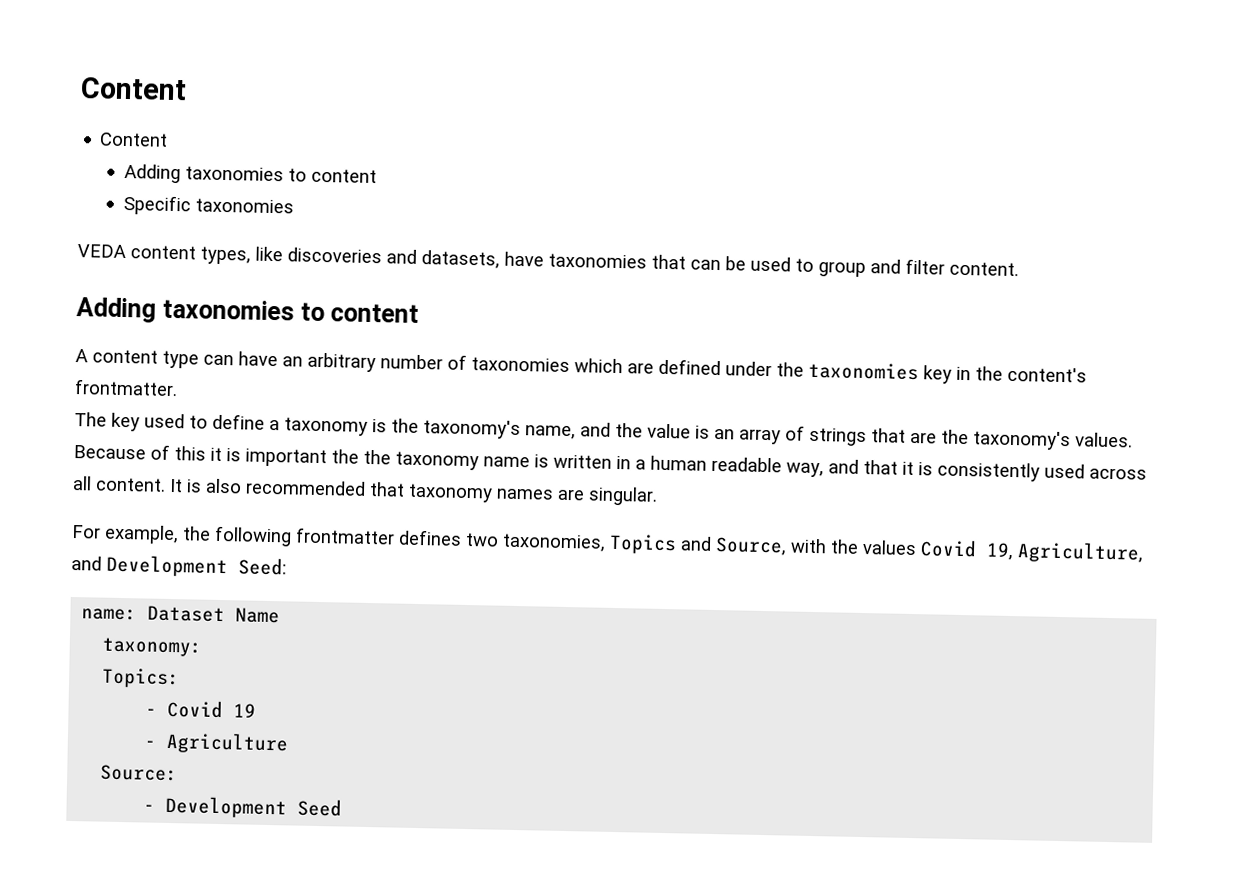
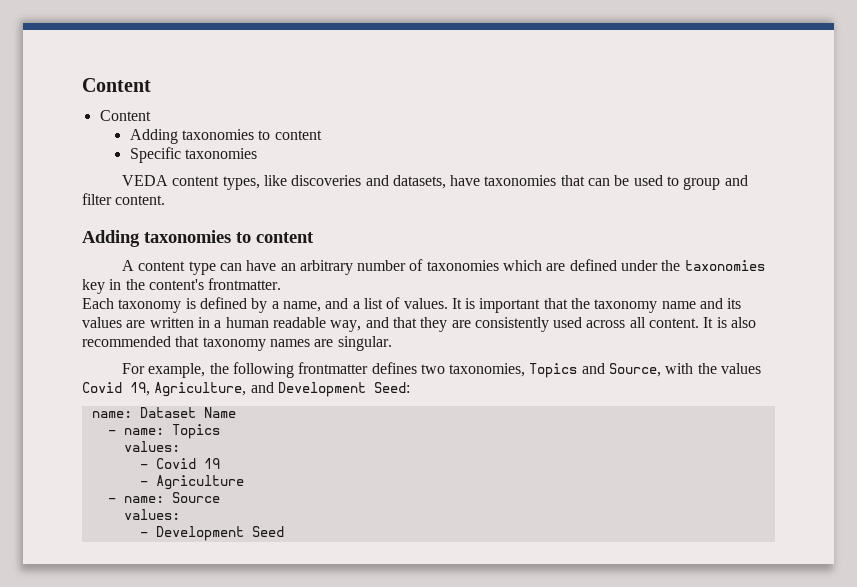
- The key used to define a taxonomy is the taxonomy's name, and the value is an array of strings that are the taxonomy's values. Because of this it is important the the taxonomy name is written in a human readable way, and that it is consistently used across all content.
+ Each taxonomy is defined by a name, and a list of values. It is important that the taxonomy name and its values are written in a human readable way, and that they are consistently used across all content.
- taxonomy:
- Topics:
+ - name: Topics
+ values:
- Source:
+ - name: Source
+ values:

